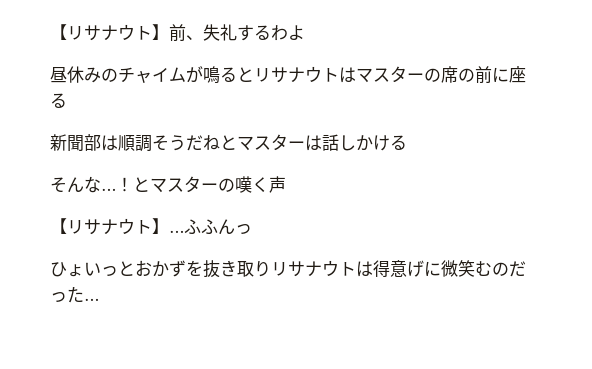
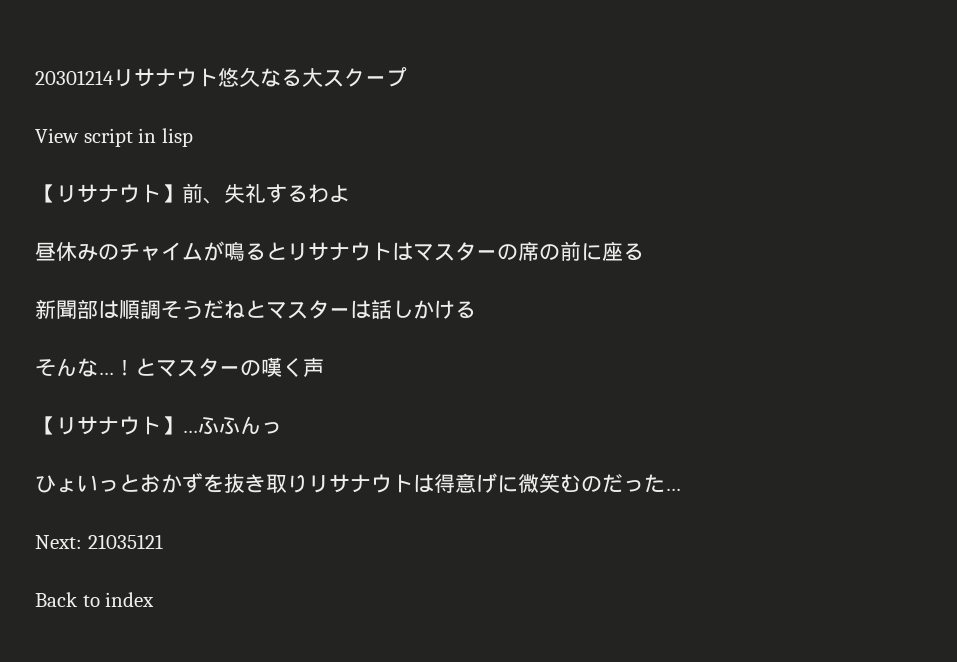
+ 20301214リサナウト悠久なる大スクープ
+ View script in lisp
+ Next: 21035121
+ Back to index

